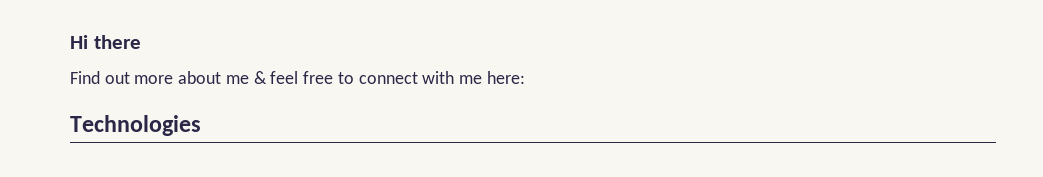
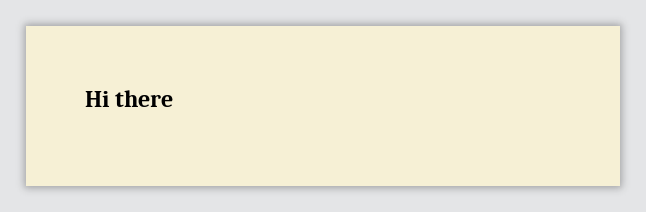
- Find out more about me & feel free to connect with me here:
- Technologies

